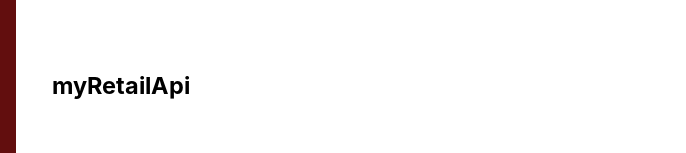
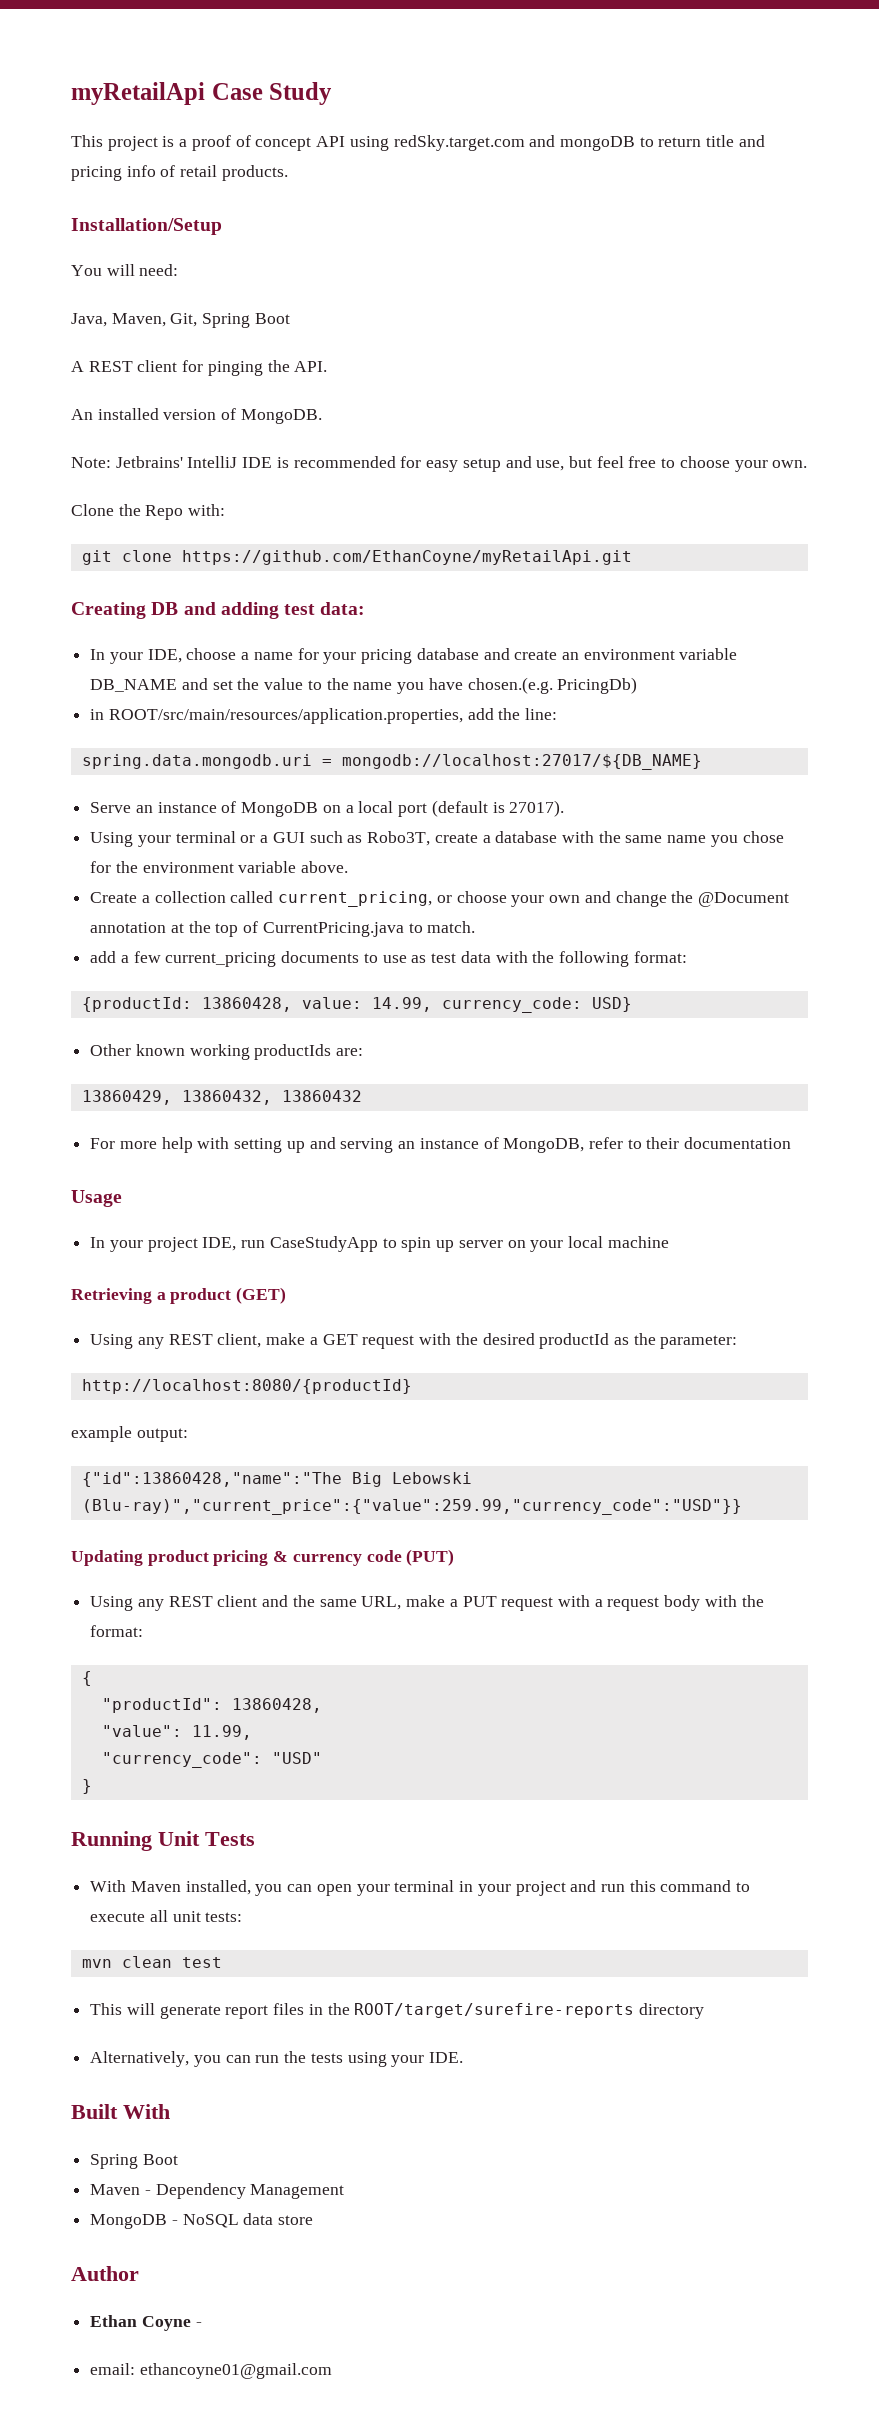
- myRetailApi
+ myRetailApi Case Study
+ This project is a proof of concept API using redSky.target.com and mongoDB to return title and pricing info of retail products.
+ Installation/Setup
+ You will need:
+ Java, Maven, Git, Spring Boot
+ A REST client for pinging the API.
+ An installed version of MongoDB.
+ Note: Jetbrains' IntelliJ IDE is recommended for easy setup and use, but feel free to choose your own.
+ Clone the Repo with:
+ git clone https://github.com/EthanCoyne/myRetailApi.git
+ Creating DB and adding test data:
+ In your IDE, choose a name for your pricing database and create an environment variable DB_NAME and set the value to the name you have chosen.(e.g. PricingDb)
+ in ROOT/src/main/resources/application.properties, add the line:
+ spring.data.mongodb.uri = mongodb://localhost:27017/${DB_NAME}
+ Serve an instance of MongoDB on a local port (default is 27017).
+ Using your terminal or a GUI such as Robo3T, create a database with the same name you chose for the environment variable above.
+ Create a collection called current_pricing, or choose your own and change the @Document annotation at the top of CurrentPricing.java to match.
+ add a few current_pricing documents to use as test data with the following format:
+ {productId: 13860428, value: 14.99, currency_code: USD}
+ Other known working productIds are:
+ 13860429, 13860432, 13860432
+ For more help with setting up and serving an instance of MongoDB, refer to their documentation
+ Usage
+ In your project IDE, run CaseStudyApp to spin up server on your local machine
+ Retrieving a product (GET)
+ Using any REST client, make a GET request with the desired productId as the parameter:
+ http://localhost:8080/{productId}
+ example output:
+ {"id":13860428,"name":"The Big Lebowski (Blu-ray)","current_price":{"value":259.99,"currency_code":"USD"}}
+ Updating product pricing & currency code (PUT)
+ Using any REST client and the same URL, make a PUT request with a request body with the format:
+ {
+ "productId": 13860428,
+ "value": 11.99,
+ "currency_code": "USD"
+ }
+ Running Unit Tests
+ With Maven installed, you can open your terminal in your project and run this command to execute all unit tests:
+ mvn clean test
+ This will generate report files in the ROOT/target/surefire-reports directory
+ Alternatively, you can run the tests using your IDE.
+ Built With
+ Spring Boot
+ Maven - Dependency Management
+ MongoDB - NoSQL data store
+ Author
+ Ethan Coyne -
+ email: ethancoyne01@gmail.com

